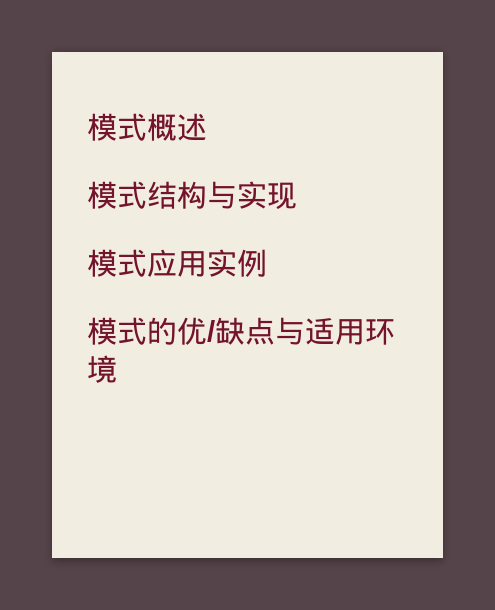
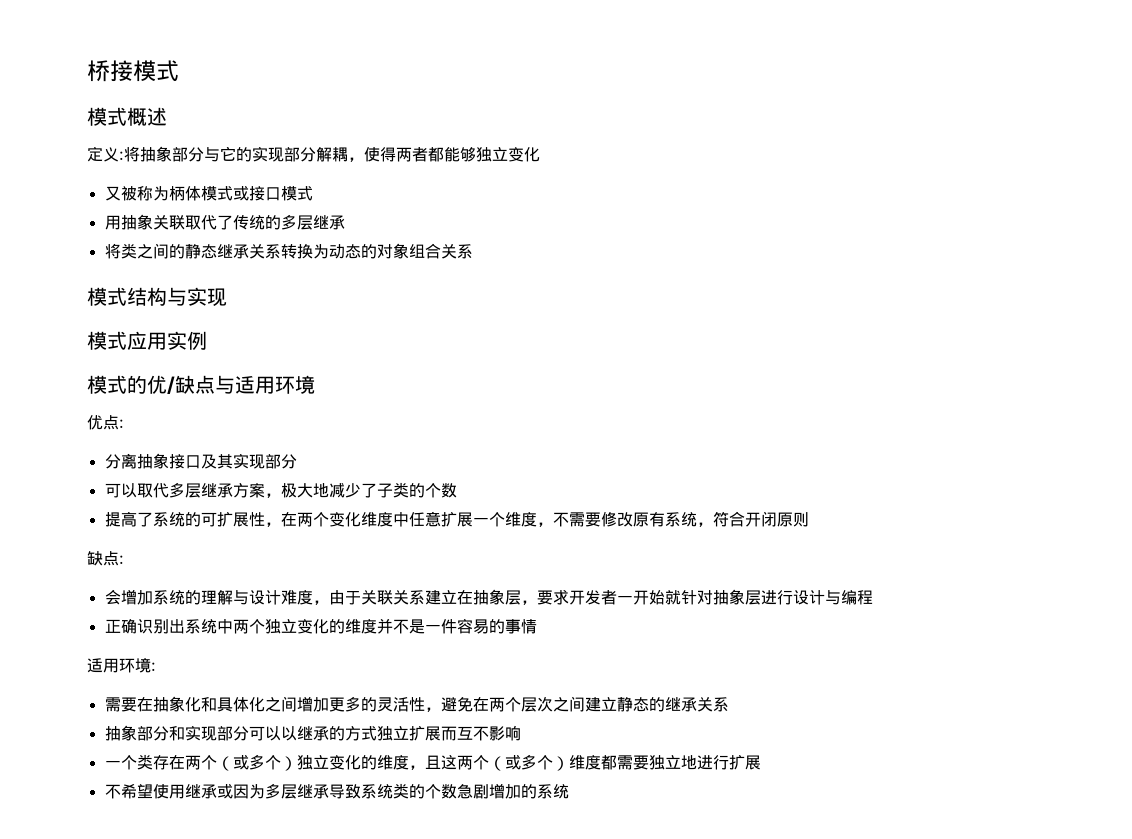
+ 桥接模式
+ 定义:将抽象部分与它的实现部分解耦，使得两者都能够独立变化
+ 又被称为柄体模式或接口模式
+ 用抽象关联取代了传统的多层继承
+ 将类之间的静态继承关系转换为动态的对象组合关系
+ 优点:
+ 分离抽象接口及其实现部分
+ 可以取代多层继承方案，极大地减少了子类的个数
+ 提高了系统的可扩展性，在两个变化维度中任意扩展一个维度，不需要修改原有系统，符合开闭原则
+ 缺点:
+ 会增加系统的理解与设计难度，由于关联关系建立在抽象层，要求开发者一开始就针对抽象层进行设计与编程
+ 正确识别出系统中两个独立变化的维度并不是一件容易的事情
+ 适用环境:
+ 需要在抽象化和具体化之间增加更多的灵活性，避免在两个层次之间建立静态的继承关系
+ 抽象部分和实现部分可以以继承的方式独立扩展而互不影响
+ 一个类存在两个（或多个）独立变化的维度，且这两个（或多个）维度都需要独立地进行扩展
+ 不希望使用继承或因为多层继承导致系统类的个数急剧增加的系统

